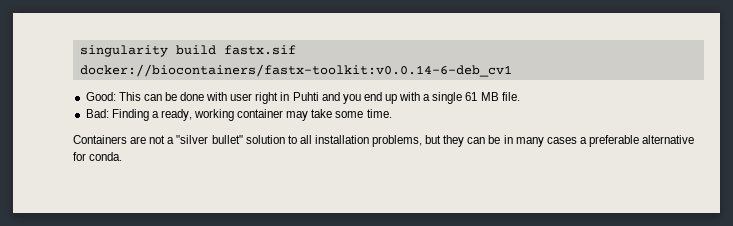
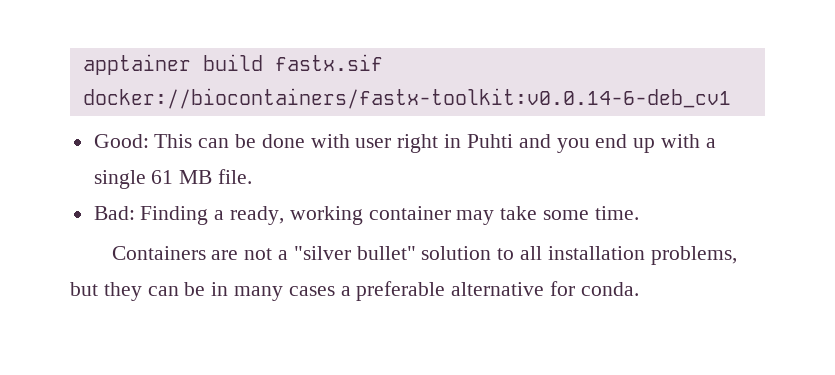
- singularity build fastx.sif docker://biocontainers/fastx-toolkit:v0.0.14-6-deb_cv1
+ apptainer build fastx.sif docker://biocontainers/fastx-toolkit:v0.0.14-6-deb_cv1

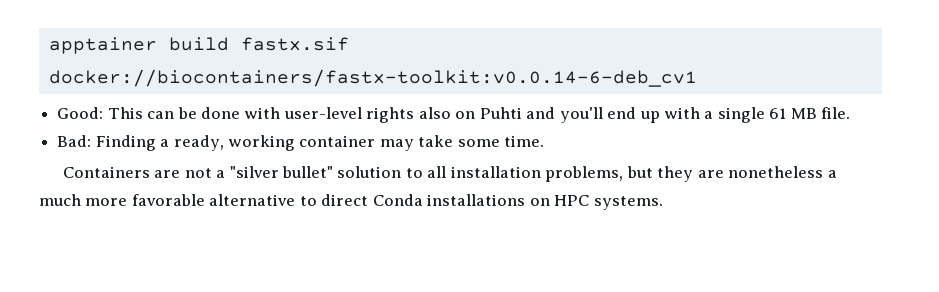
- Good: This can be done with user right in Puhti and you end up with a single 61 MB file.
+ Good: This can be done with user-level rights also on Puhti and you'll end up with a single 61 MB file.
- Containers are not a "silver bullet" solution to all installation problems, but they can be in many cases a preferable alternative for conda.
+ Containers are not a "silver bullet" solution to all installation problems, but they are nonetheless a much more favorable alternative to direct Conda installations on HPC systems.

